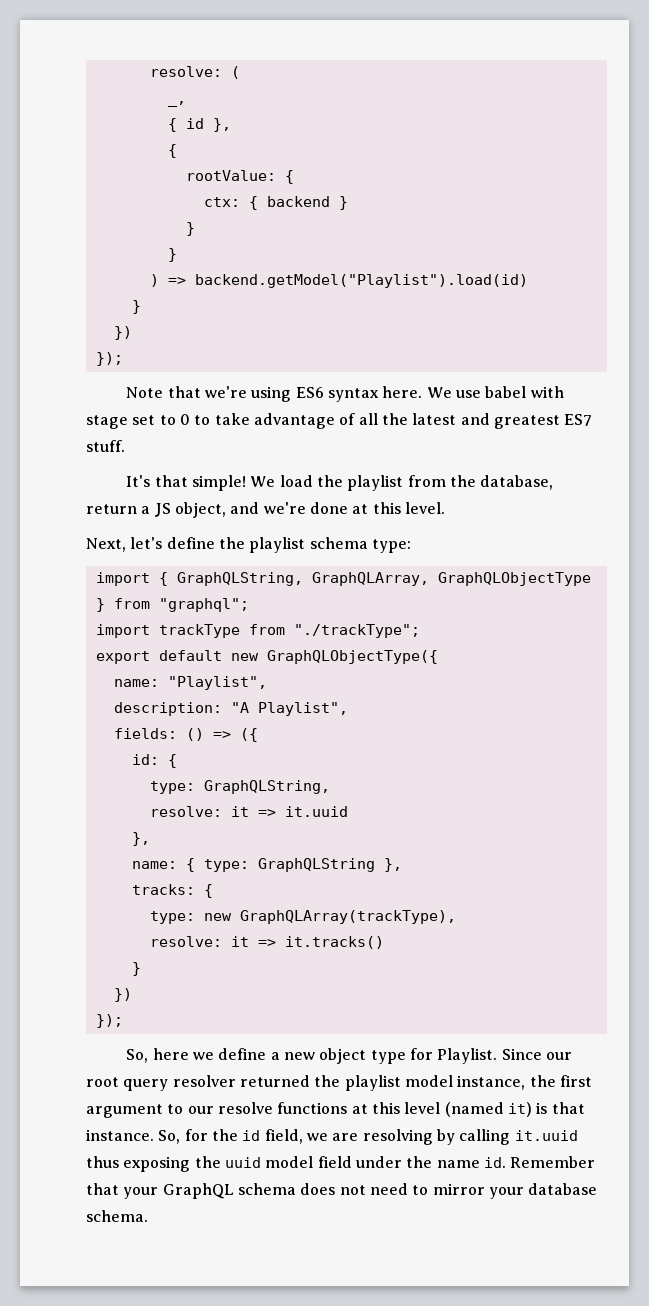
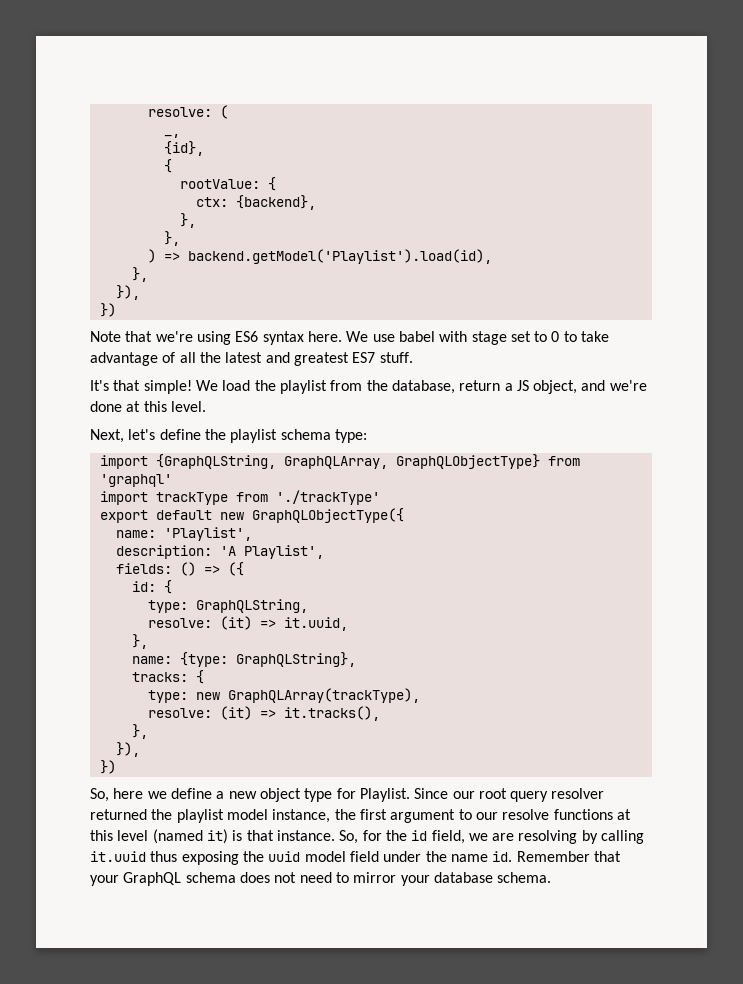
- { id },
+ {id},
- ctx: { backend }
- }
- }
+ ctx: {backend},
+ },
+ },
- ) => backend.getModel("Playlist").load(id)
- }
+ ) => backend.getModel('Playlist').load(id),
+ },
+ }),
  })
- });
- import { GraphQLString, GraphQLArray, GraphQLObjectType } from "graphql";
+ import {GraphQLString, GraphQLArray, GraphQLObjectType} from 'graphql'
- import trackType from "./trackType";
+ import trackType from './trackType'
- name: "Playlist",
+ name: 'Playlist',
- description: "A Playlist",
+ description: 'A Playlist',
- resolve: it => it.uuid
+ resolve: (it) => it.uuid,
- name: { type: GraphQLString },
+ name: {type: GraphQLString},
- resolve: it => it.tracks()
- }
+ resolve: (it) => it.tracks(),
+ },
+ }),
  })
- });

